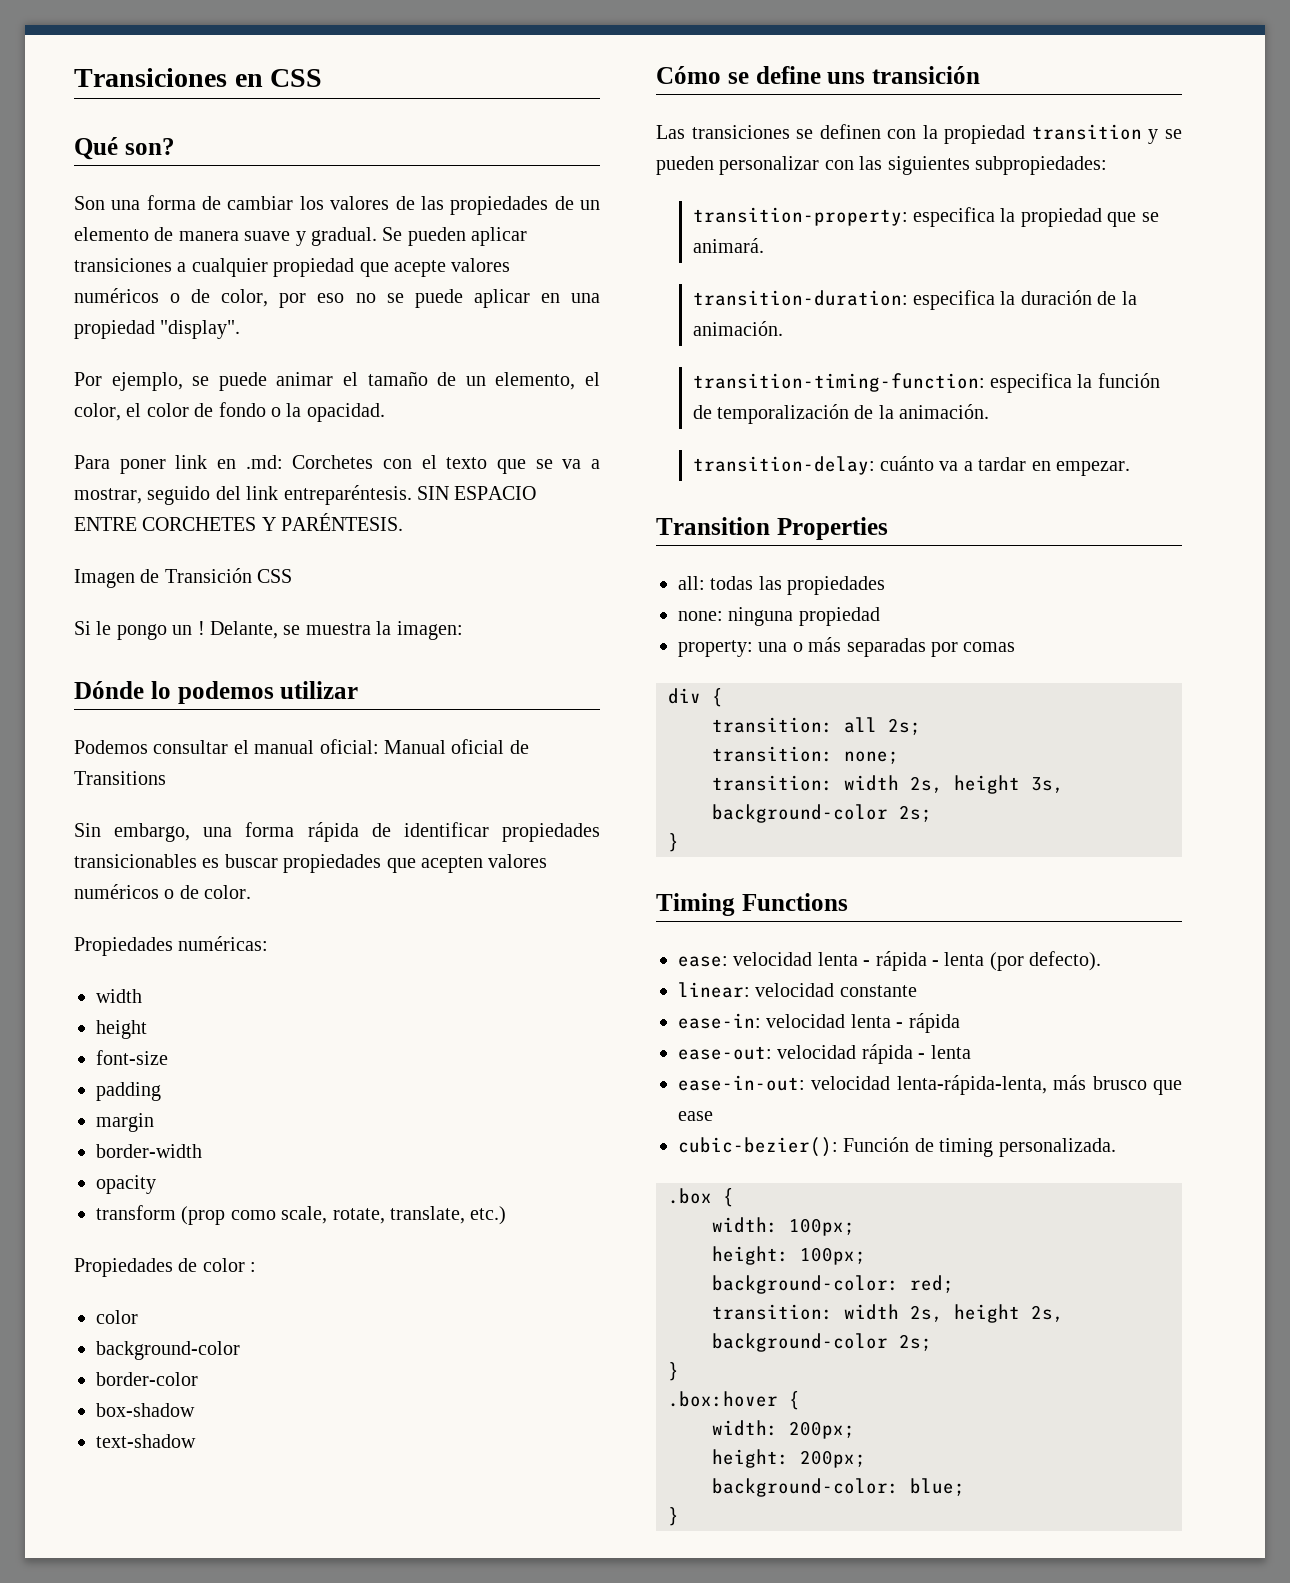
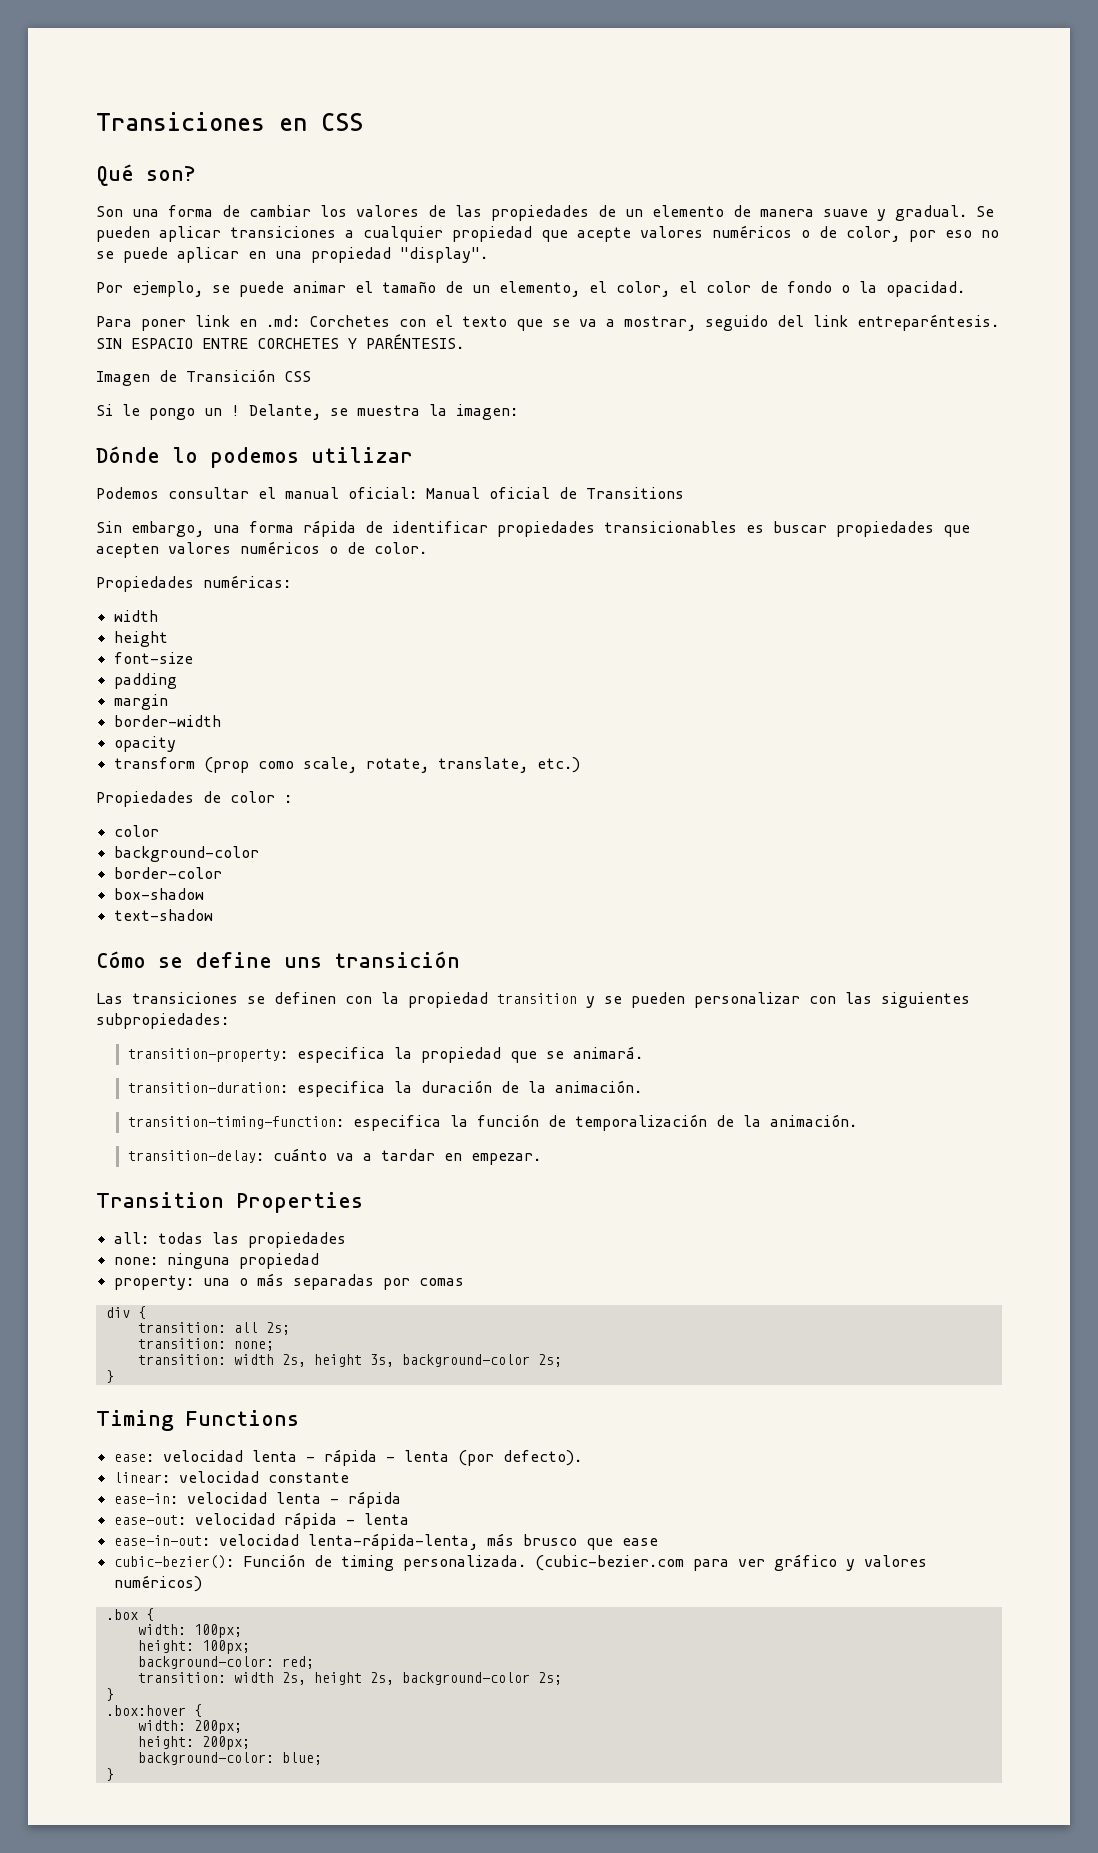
+ (cubic-bezier.com para ver gráfico y valores numéricos)

